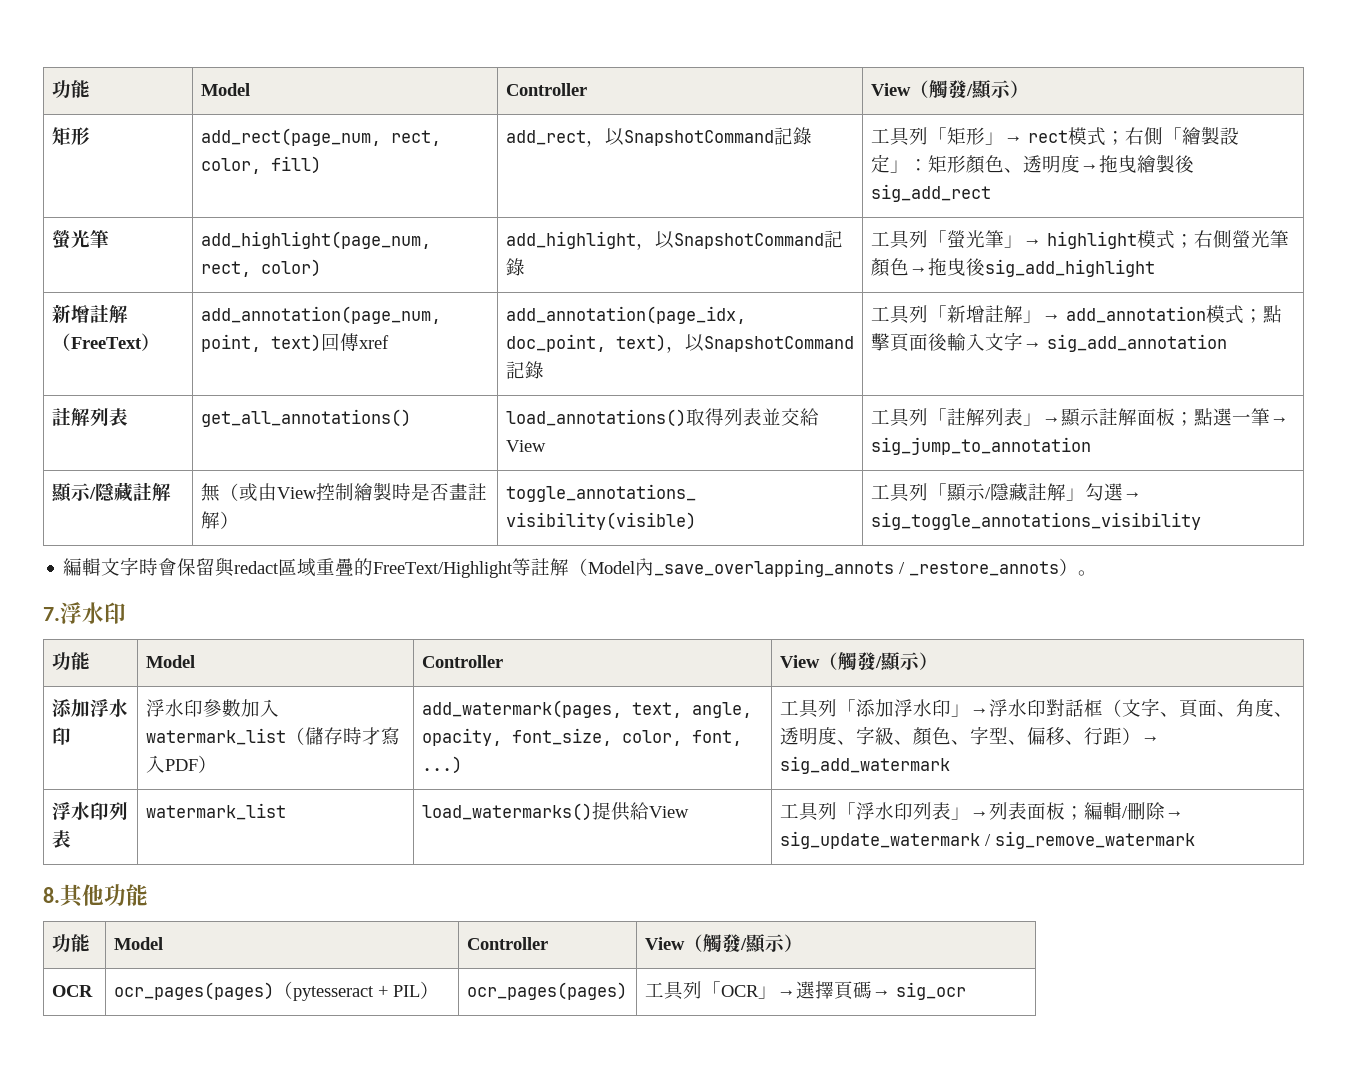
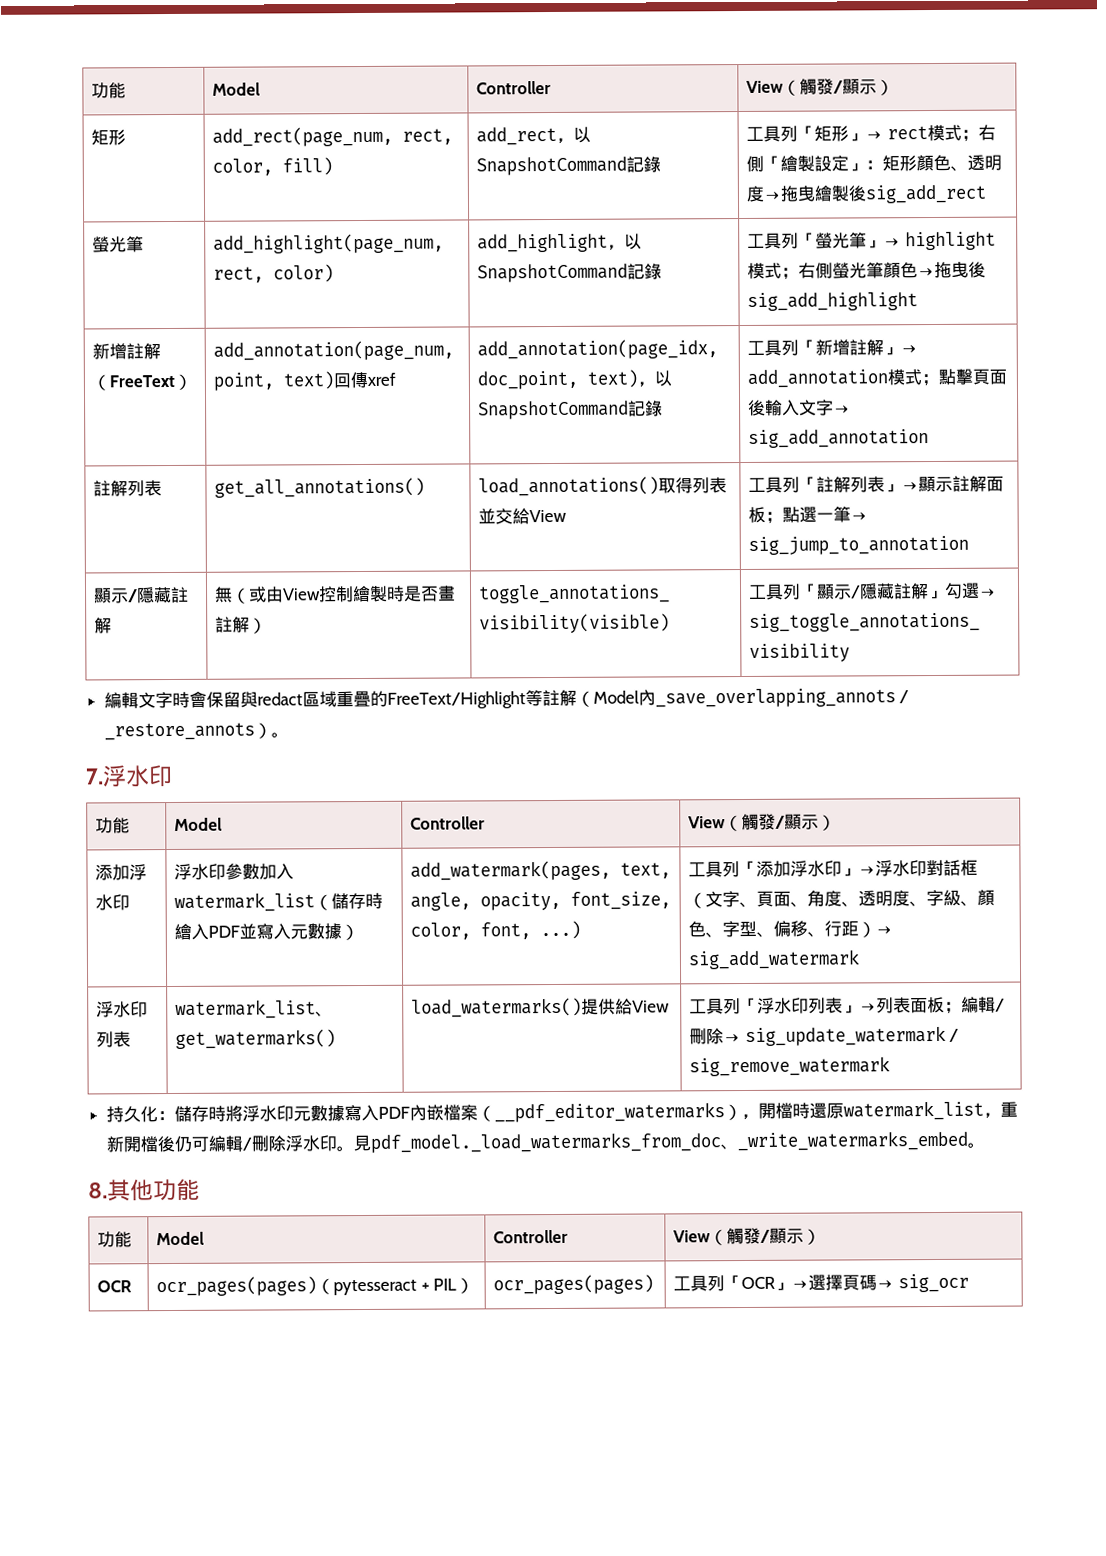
- 浮水印參數加入watermark_list（儲存時才寫入PDF）
+ 浮水印參數加入watermark_list（儲存時繪入PDF並寫入元數據）
- 浮水印列表 | watermark_list | load_watermarks()提供給View | 工具列「浮水印列表」→列表面板；編輯/刪除→ sig_update_watermark / sig_remove_watermark
+ 浮水印列表 | watermark_list、get_watermarks() | load_watermarks()提供給View | 工具列「浮水印列表」→列表面板；編輯/刪除→ sig_update_watermark / sig_remove_watermark
+ 持久化：儲存時將浮水印元數據寫入PDF內嵌檔案（__pdf_editor_watermarks），開檔時還原watermark_list，重新開檔後仍可編輯/刪除浮水印。見pdf_model._load_watermarks_from_doc、_write_watermarks_embed。

